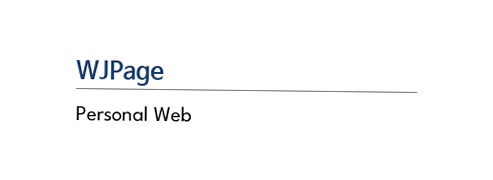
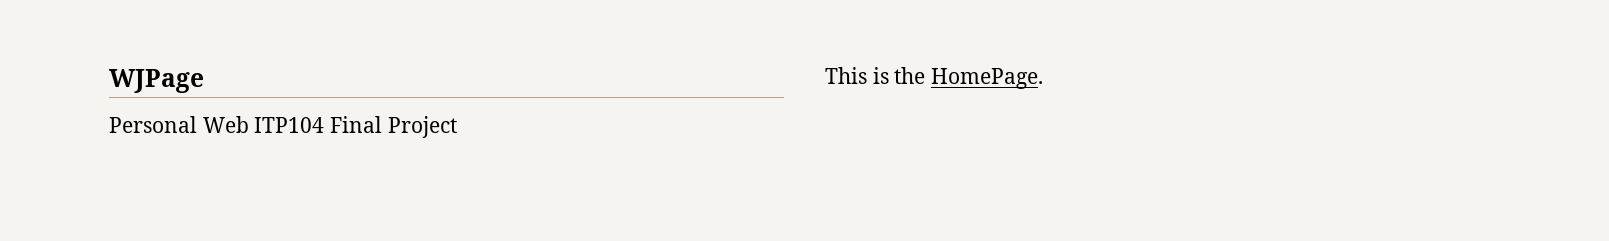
- Personal Web
+ Personal Web ITP104 Final Project
+ This is the HomePage.

